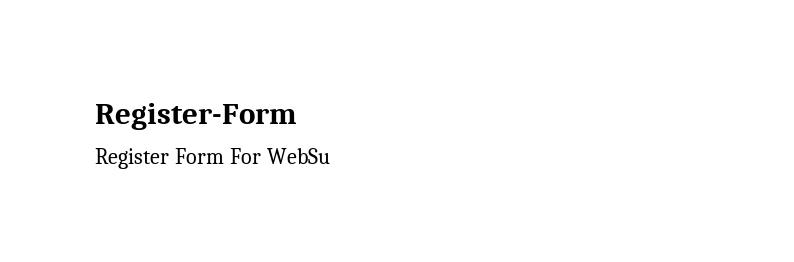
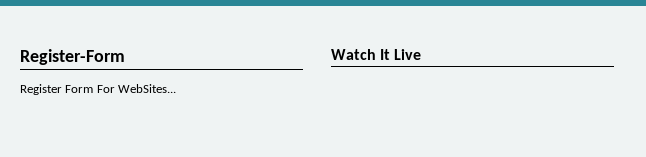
- Register Form For WebSu
+ Register Form For WebSites...
+ Watch It Live

